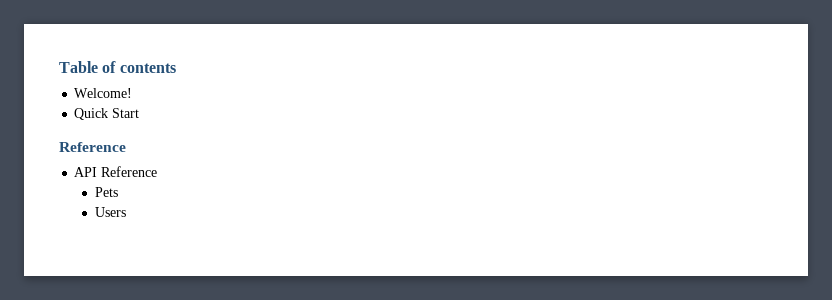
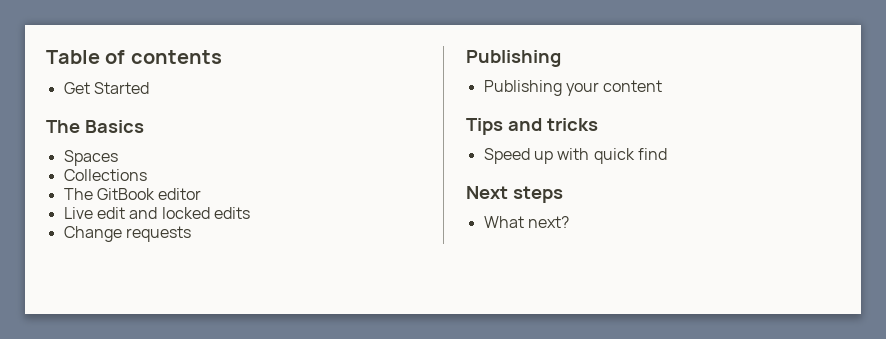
- Welcome!
- Quick Start
- Reference
- API Reference
- Pets
- Users
+ Get Started
+ The Basics
+ Spaces
+ Collections
+ The GitBook editor
+ Live edit and locked edits
+ Change requests
+ Publishing
+ Publishing your content
+ Tips and tricks
+ Speed up with quick find
+ Next steps
+ What next?

